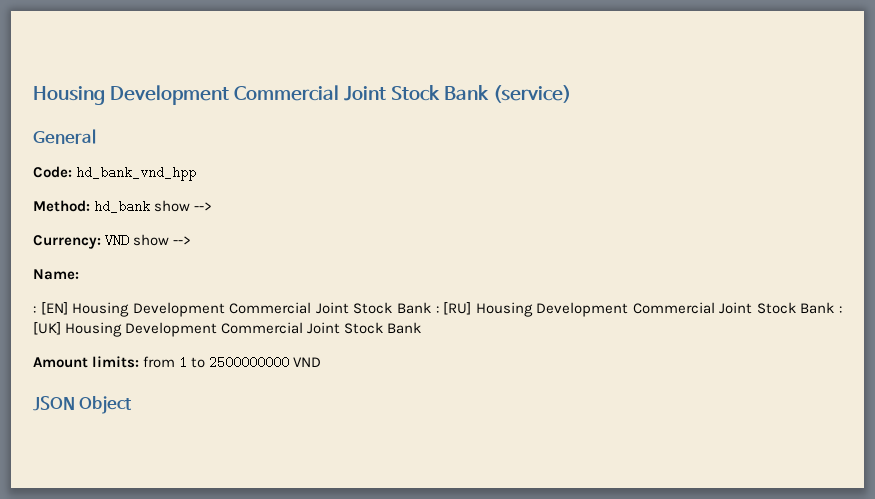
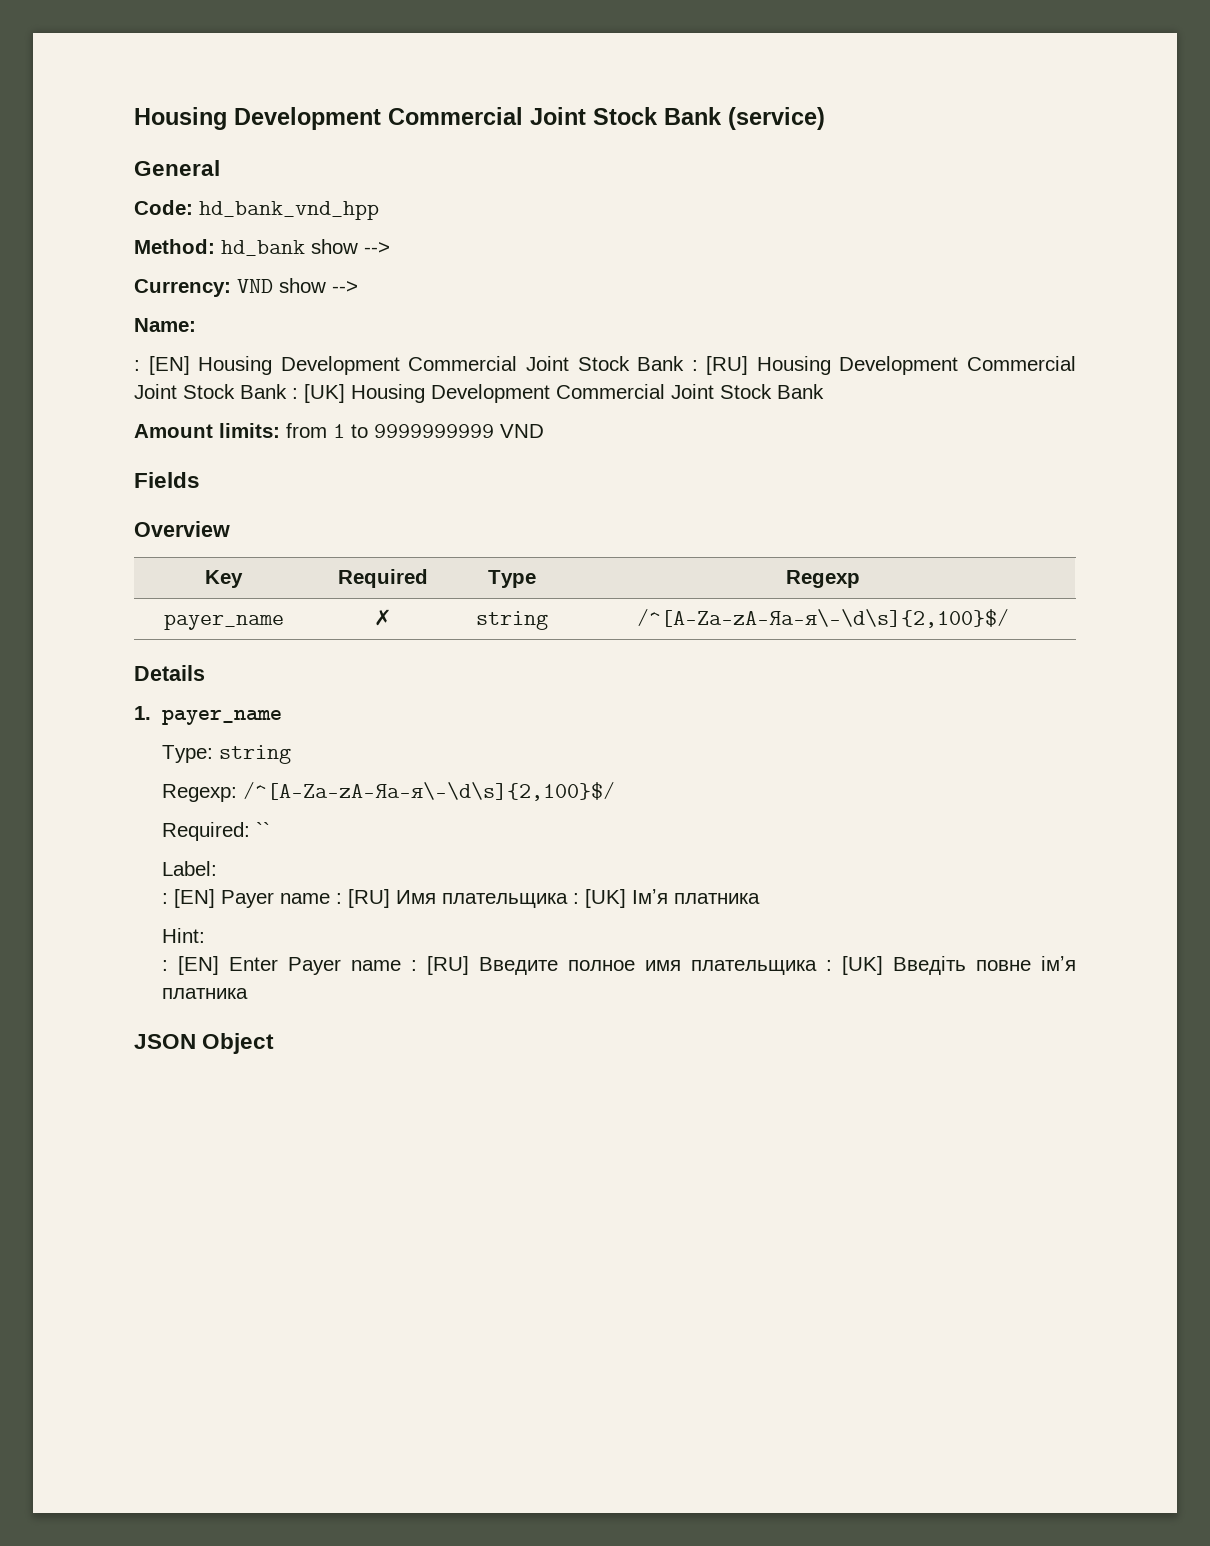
- Amount limits: from 1 to 2500000000 VND
+ Amount limits: from 1 to 9999999999 VND
+ Fields
+ Overview
+ Key | Required | Type | Regexp
+ payer_name | ✗ | string | /^[A-Za-zА-Яа-я\-\d\s]{2,100}$/
+ Details
+ 1. payer_name
+ Type: string
+ Regexp: /^[A-Za-zА-Яа-я\-\d\s]{2,100}$/
+ Required: ``
+ Label:
+ : [EN] Payer name : [RU] Имя плательщика : [UK] Імʼя платника
+ Hint:
+ : [EN] Enter Payer name : [RU] Введите полное имя плательщика : [UK] Введіть повне імʼя платника

